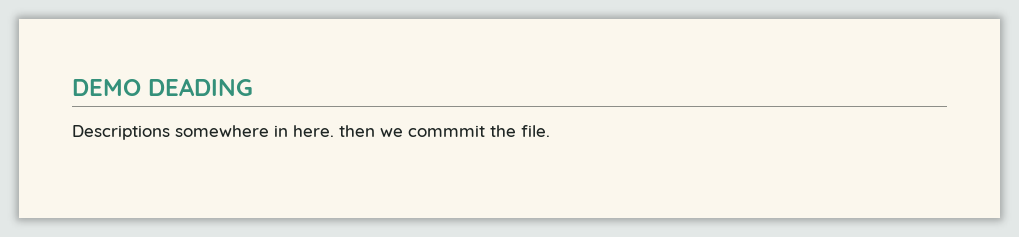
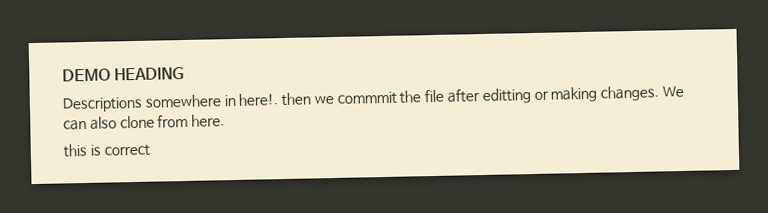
- DEMO DEADING
+ DEMO HEADING
- Descriptions somewhere in here. then we commmit the file.
+ Descriptions somewhere in here!. then we commmit the file after editting or making changes. We can also clone from here.
+ this is correct

